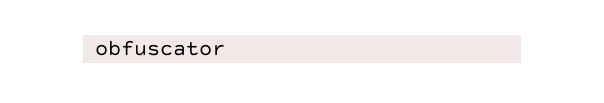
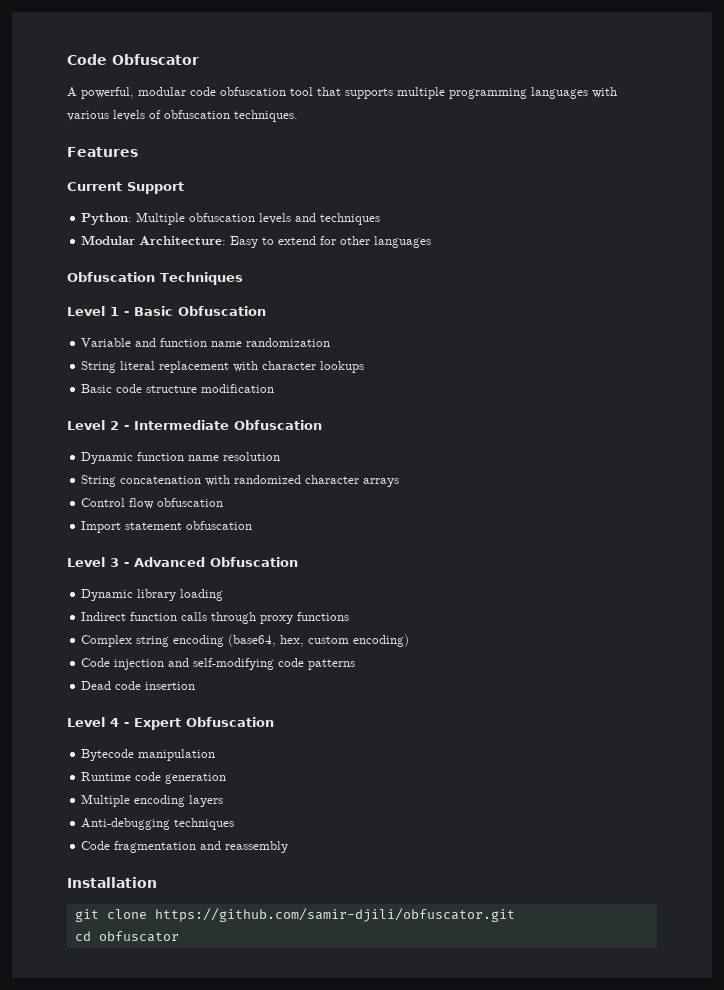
- obfuscator
+ Code Obfuscator
+ A powerful, modular code obfuscation tool that supports multiple programming languages with various levels of obfuscation techniques.
+ Features
+ Current Support
+ Python: Multiple obfuscation levels and techniques
+ Modular Architecture: Easy to extend for other languages
+ Obfuscation Techniques
+ Level 1 - Basic Obfuscation
+ Variable and function name randomization
+ String literal replacement with character lookups
+ Basic code structure modification
+ Level 2 - Intermediate Obfuscation
+ Dynamic function name resolution
+ String concatenation with randomized character arrays
+ Control flow obfuscation
+ Import statement obfuscation
+ Level 3 - Advanced Obfuscation
+ Dynamic library loading
+ Indirect function calls through proxy functions
+ Complex string encoding (base64, hex, custom encoding)
+ Code injection and self-modifying code patterns
+ Dead code insertion
+ Level 4 - Expert Obfuscation
+ Bytecode manipulation
+ Runtime code generation
+ Multiple encoding layers
+ Anti-debugging techniques
+ Code fragmentation and reassembly
+ Installation
+ git clone https://github.com/samir-djili/obfuscator.git
+ cd obfuscator

